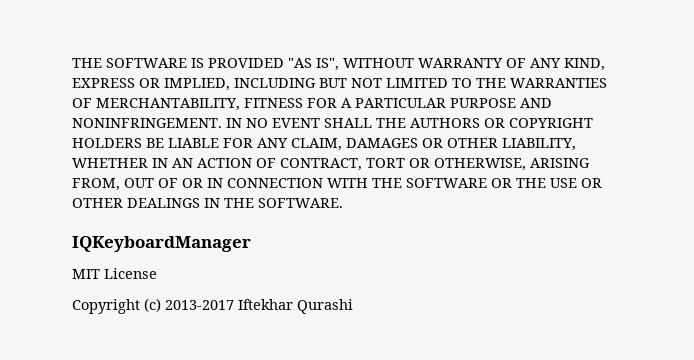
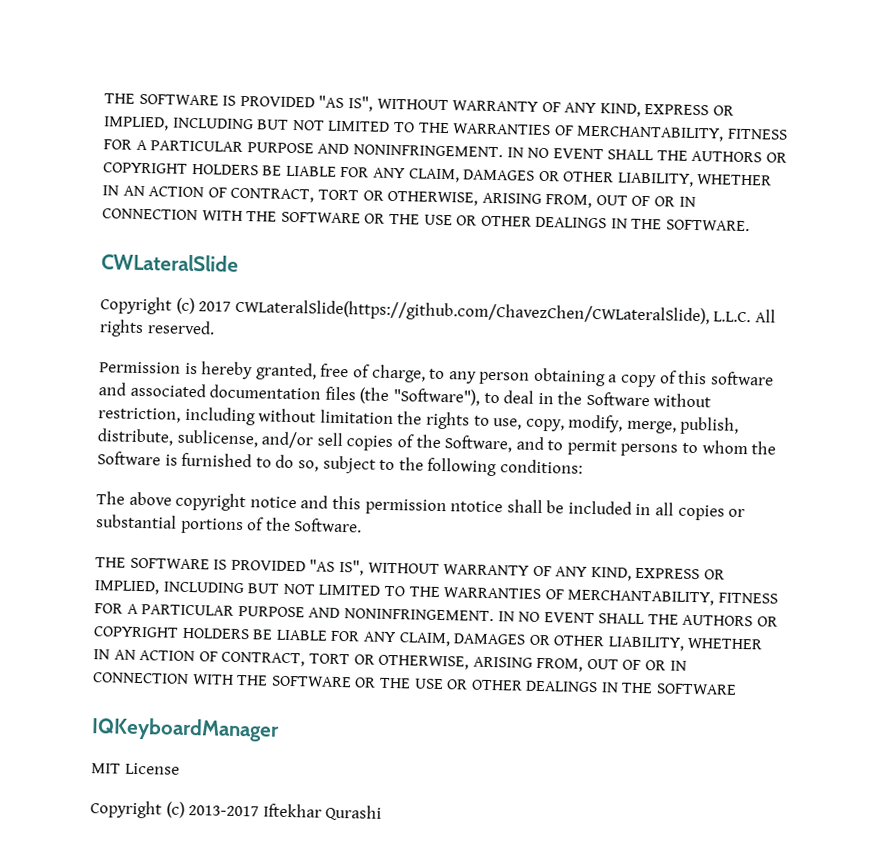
+ CWLateralSlide
+ Copyright (c) 2017 CWLateralSlide(https://github.com/ChavezChen/CWLateralSlide), L.L.C. All rights reserved.
+ Permission is hereby granted, free of charge, to any person obtaining a copy of this software and associated documentation files (the "Software"), to deal in the Software without restriction, including without limitation the rights to use, copy, modify, merge, publish, distribute, sublicense, and/or sell copies of the Software, and to permit persons to whom the Software is furnished to do so, subject to the following conditions:
+ The above copyright notice and this permission ntotice shall be included in all copies or substantial portions of the Software.
+ THE SOFTWARE IS PROVIDED "AS IS", WITHOUT WARRANTY OF ANY KIND, EXPRESS OR IMPLIED, INCLUDING BUT NOT LIMITED TO THE WARRANTIES OF MERCHANTABILITY, FITNESS FOR A PARTICULAR PURPOSE AND NONINFRINGEMENT. IN NO EVENT SHALL THE AUTHORS OR COPYRIGHT HOLDERS BE LIABLE FOR ANY CLAIM, DAMAGES OR OTHER LIABILITY, WHETHER IN AN ACTION OF CONTRACT, TORT OR OTHERWISE, ARISING FROM, OUT OF OR IN CONNECTION WITH THE SOFTWARE OR THE USE OR OTHER DEALINGS IN THE SOFTWARE

